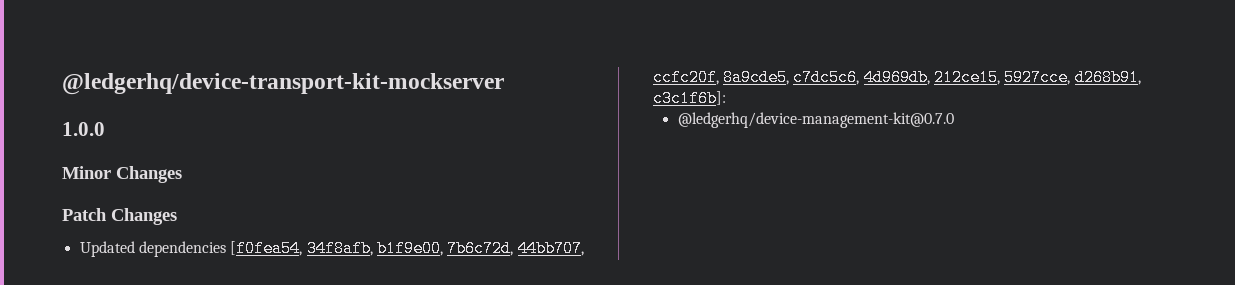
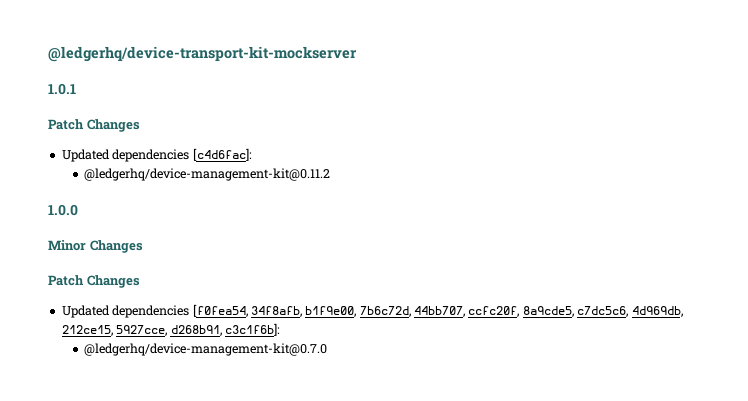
+ 1.0.1
+ Patch Changes
+ Updated dependencies [c4d6fac]:
+ @ledgerhq/device-management-kit@0.11.2

